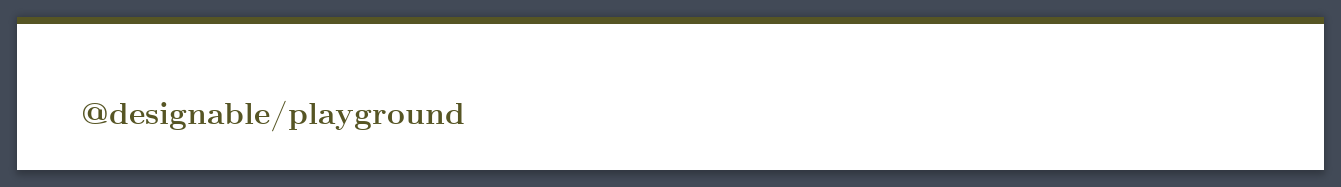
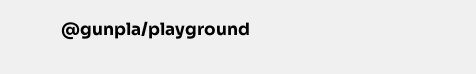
- @designable/playground
+ @gunpla/playground

